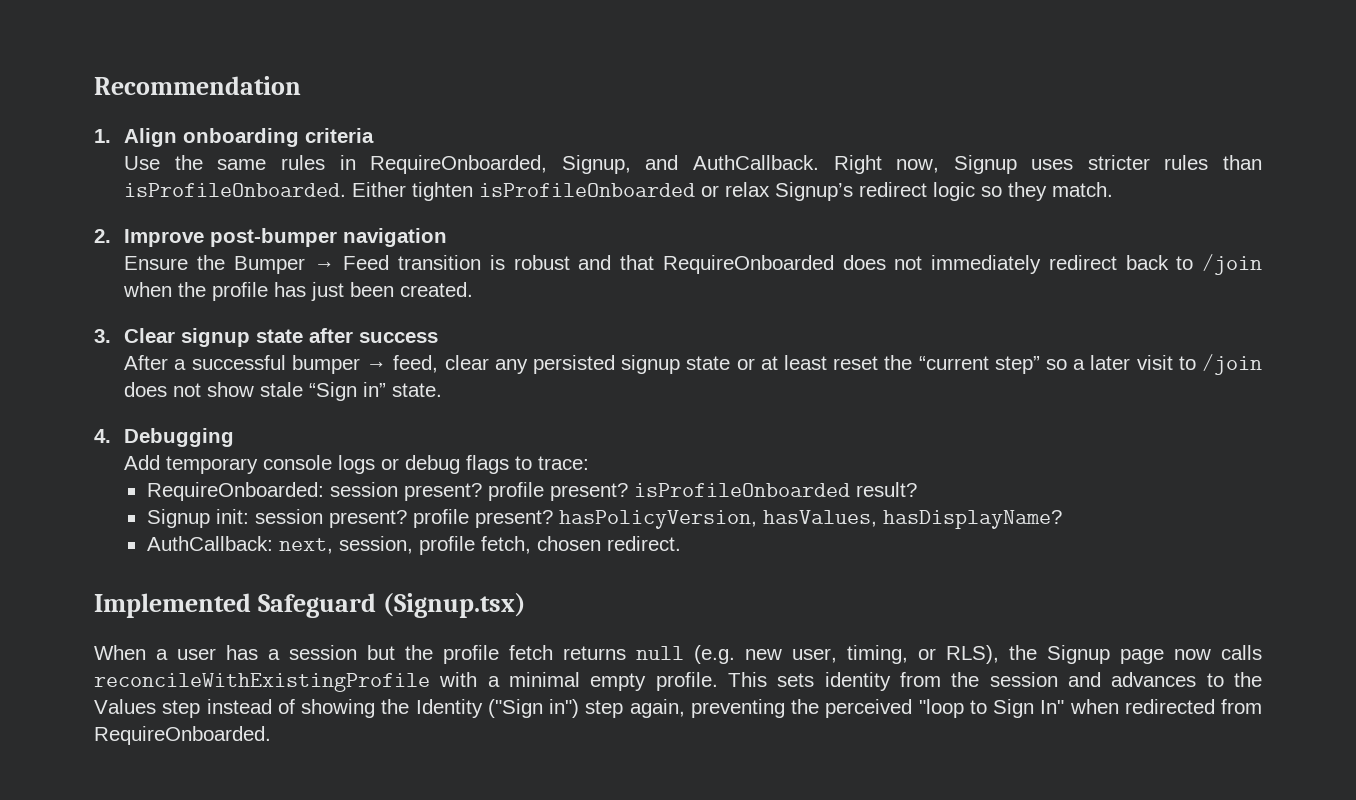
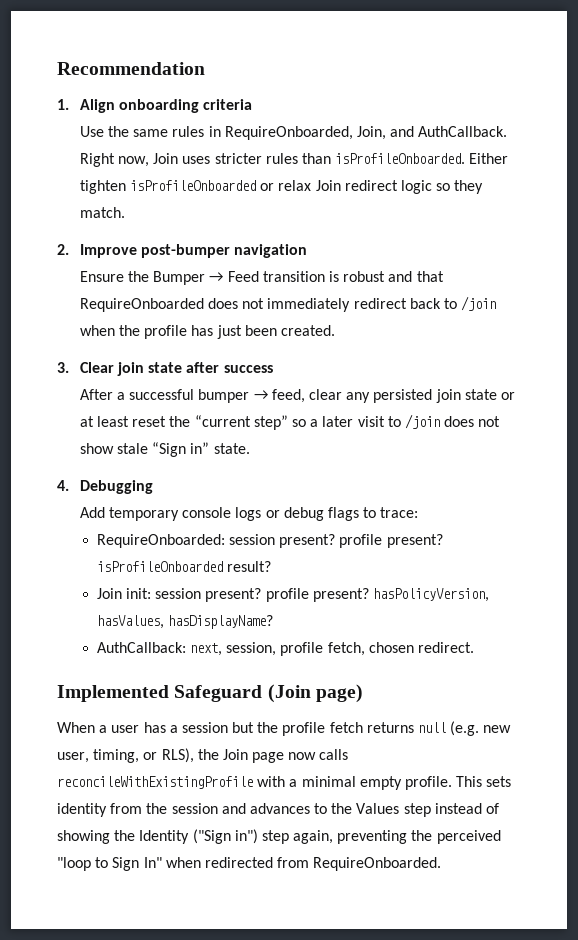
- Use the same rules in RequireOnboarded, Signup, and AuthCallback.
+ Use the same rules in RequireOnboarded, Join, and AuthCallback.
- Right now, Signup uses stricter rules than isProfileOnboarded.
+ Right now, Join uses stricter rules than isProfileOnboarded.
- Either tighten isProfileOnboarded or relax Signup’s redirect logic so they match.
+ Either tighten isProfileOnboarded or relax Join redirect logic so they match.
- 3. Clear signup state after success
+ 3. Clear join state after success
- After a successful bumper → feed, clear any persisted signup state or at least reset the “current step” so a later visit to /join does not show stale “Sign in” state.
+ After a successful bumper → feed, clear any persisted join state or at least reset the “current step” so a later visit to /join does not show stale “Sign in” state.
- Signup init: session present? profile present? hasPolicyVersion, hasValues, hasDisplayName?
+ Join init: session present? profile present? hasPolicyVersion, hasValues, hasDisplayName?
- Implemented Safeguard (Signup.tsx)
+ Implemented Safeguard (Join page)
- When a user has a session but the profile fetch returns null (e.g. new user, timing, or RLS), the Signup page now calls reconcileWithExistingProfile with a minimal empty profile.
+ When a user has a session but the profile fetch returns null (e.g. new user, timing, or RLS), the Join page now calls reconcileWithExistingProfile with a minimal empty profile.

